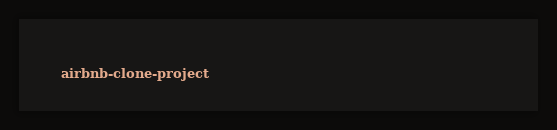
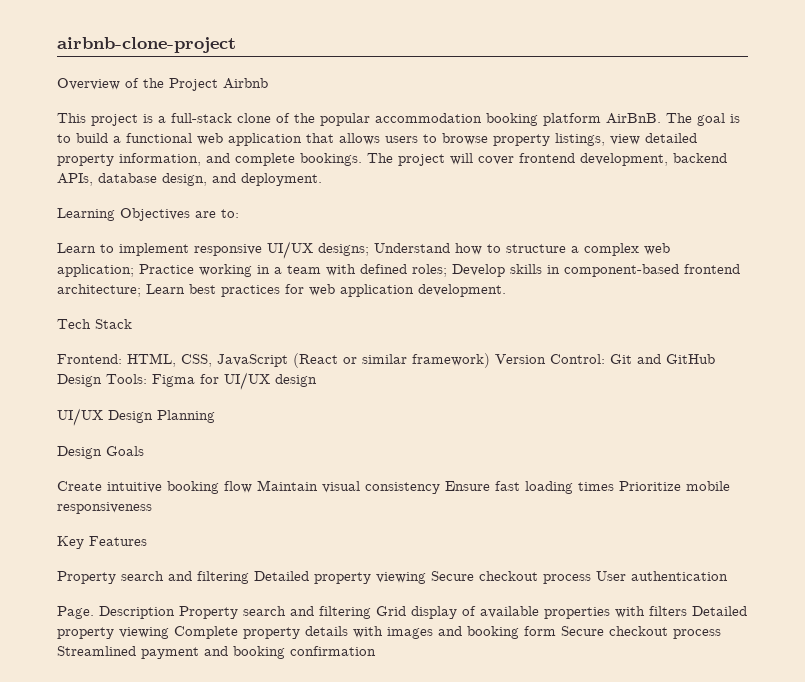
+ Overview of the Project Airbnb
+ This project is a full-stack clone of the popular accommodation booking platform AirBnB. The goal is to build a functional web application that allows users to browse property listings, view detailed property information, and complete bookings. The project will cover frontend development, backend APIs, database design, and deployment.
+ Learning Objectives are to:
+ Learn to implement responsive UI/UX designs; Understand how to structure a complex web application; Practice working in a team with defined roles; Develop skills in component-based frontend architecture; Learn best practices for web application development.
+ Tech Stack
+ Frontend: HTML, CSS, JavaScript (React or similar framework) Version Control: Git and GitHub Design Tools: Figma for UI/UX design
+ UI/UX Design Planning
+ Design Goals
+ Create intuitive booking flow Maintain visual consistency Ensure fast loading times Prioritize mobile responsiveness
+ Key Features
+ Property search and filtering Detailed property viewing Secure checkout process User authentication
+ Page. Description Property search and filtering Grid display of available properties with filters Detailed property viewing Complete property details with images and booking form Secure checkout process Streamlined payment and booking confirmation

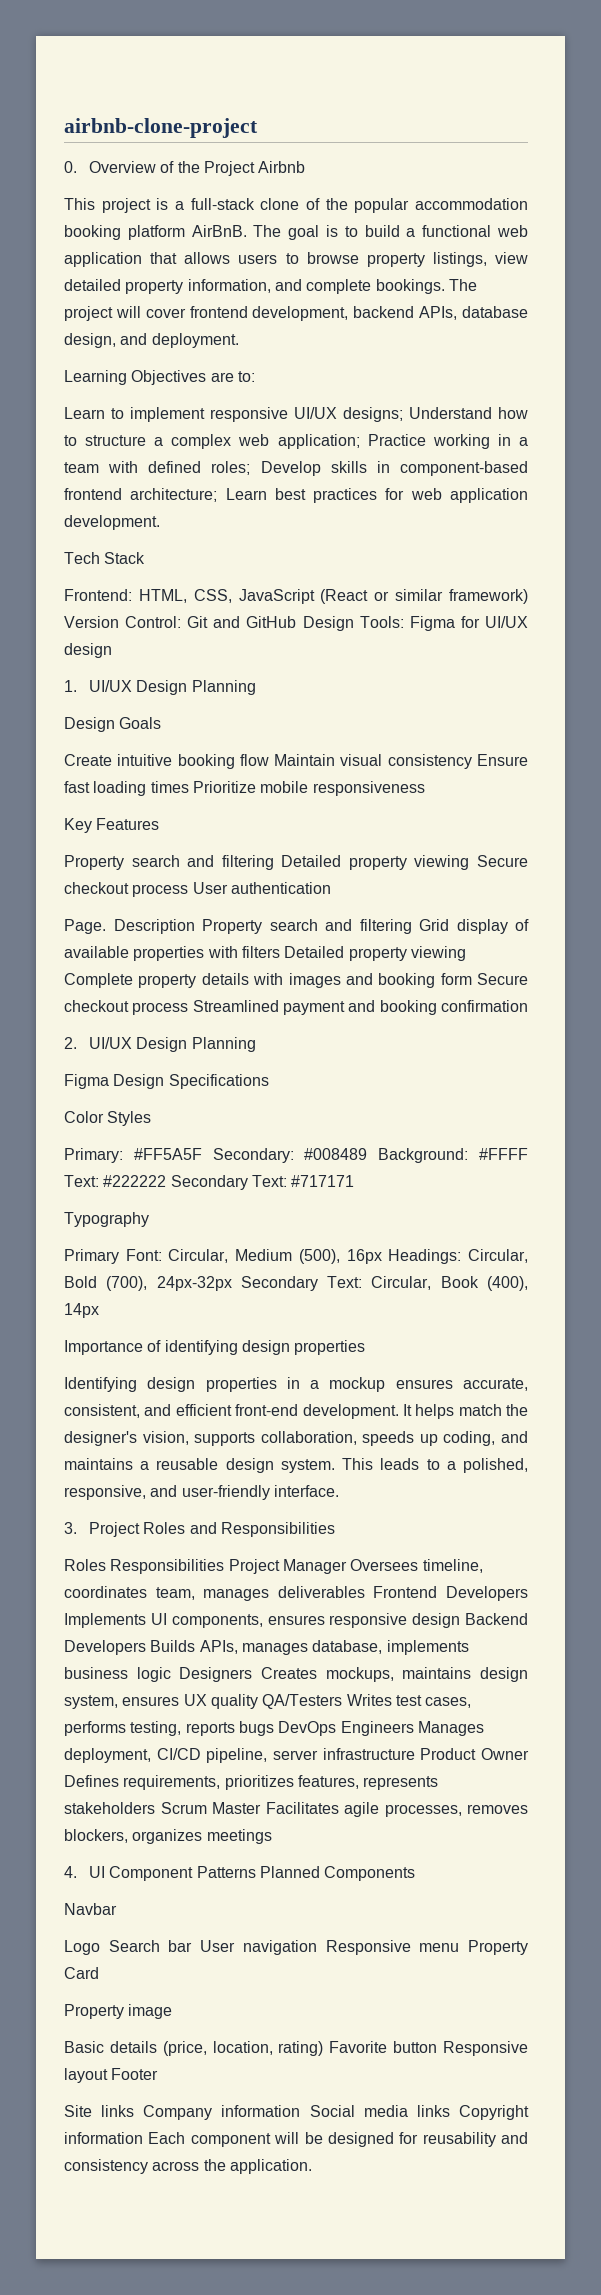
- Overview of the Project Airbnb
+ 0. Overview of the Project Airbnb
- UI/UX Design Planning
+ 1. UI/UX Design Planning
+ 2. UI/UX Design Planning
+ Figma Design Specifications
+ Color Styles
+ Primary: #FF5A5F Secondary: #008489 Background: #FFFF Text: #222222 Secondary Text: #717171
+ Typography
+ Primary Font: Circular, Medium (500), 16px Headings: Circular, Bold (700), 24px-32px Secondary Text: Circular, Book (400), 14px
+ Importance of identifying design properties
+ Identifying design properties in a mockup ensures accurate, consistent, and efficient front-end development. It helps match the designer's vision, supports collaboration, speeds up coding, and maintains a reusable design system. This leads to a polished, responsive, and user-friendly interface.
+ 3. Project Roles and Responsibilities
+ Roles Responsibilities Project Manager Oversees timeline, coordinates team, manages deliverables Frontend Developers Implements UI components, ensures responsive design Backend Developers Builds APIs, manages database, implements business logic Designers Creates mockups, maintains design system, ensures UX quality QA/Testers Writes test cases, performs testing, reports bugs DevOps Engineers Manages deployment, CI/CD pipeline, server infrastructure Product Owner Defines requirements, prioritizes features, represents stakeholders Scrum Master Facilitates agile processes, removes blockers, organizes meetings
+ 4. UI Component Patterns Planned Components
+ Navbar
+ Logo Search bar User navigation Responsive menu Property Card
+ Property image
+ Basic details (price, location, rating) Favorite button Responsive layout Footer
+ Site links Company information Social media links Copyright information Each component will be designed for reusability and consistency across the application.

